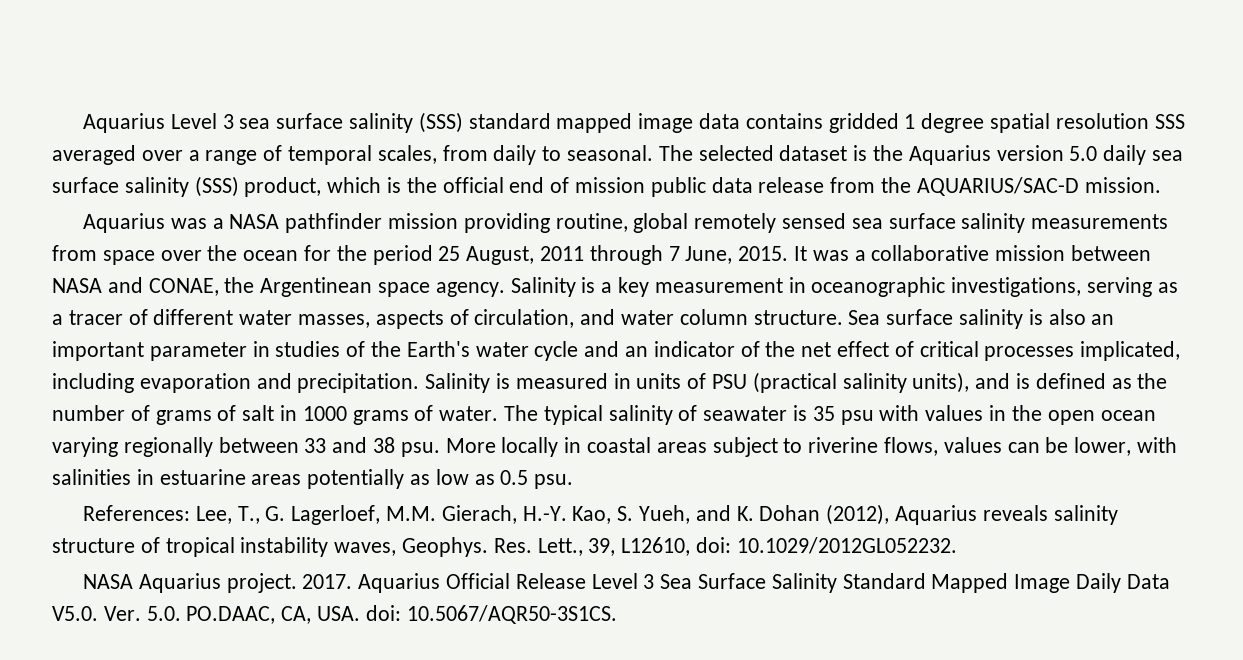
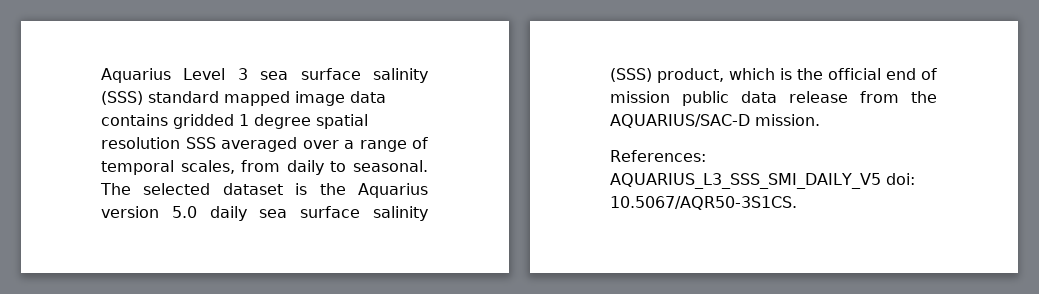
- Aquarius was a NASA pathfinder mission providing routine, global remotely sensed sea surface salinity measurements from space over the ocean for the period 25 August, 2011 through 7 June, 2015. It was a collaborative mission between NASA and CONAE, the Argentinean space agency. Salinity is a key measurement in oceanographic investigations, serving as a tracer of different water masses, aspects of circulation, and water column structure. Sea surface salinity is also an important parameter in studies of the Earth's water cycle and an indicator of the net effect of critical processes implicated, including evaporation and precipitation. Salinity is measured in units of PSU (practical salinity units), and is defined as the number of grams of salt in 1000 grams of water. The typical salinity of seawater is 35 psu with values in the open ocean varying regionally between 33 and 38 psu. More locally in coastal areas subject to riverine flows, values can be lower, with salinities in estuarine areas potentially as low as 0.5 psu.
- References: Lee, T., G. Lagerloef, M.M. Gierach, H.-Y. Kao, S. Yueh, and K. Dohan (2012), Aquarius reveals salinity structure of tropical instability waves, Geophys. Res. Lett., 39, L12610, doi: 10.1029/2012GL052232.
- NASA Aquarius project. 2017. Aquarius Official Release Level 3 Sea Surface Salinity Standard Mapped Image Daily Data V5.0. Ver. 5.0. PO.DAAC, CA, USA. doi: 10.5067/AQR50-3S1CS.
+ References: AQUARIUS_L3_SSS_SMI_DAILY_V5 doi: 10.5067/AQR50-3S1CS.

